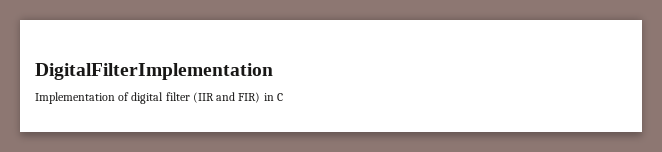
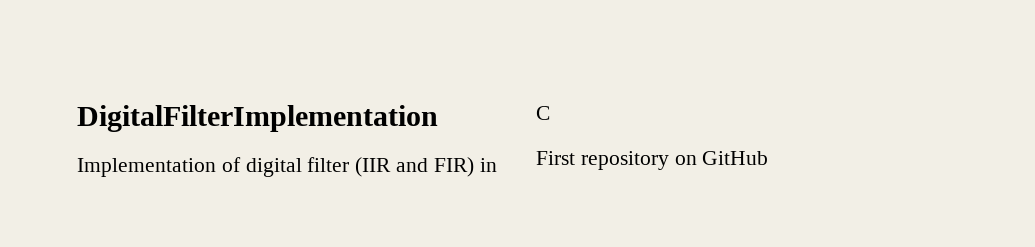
+ First repository on GitHub

